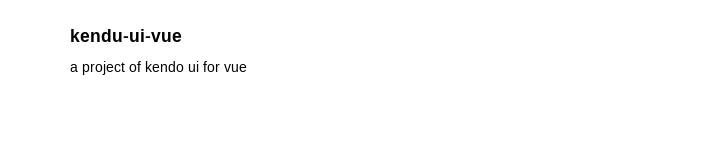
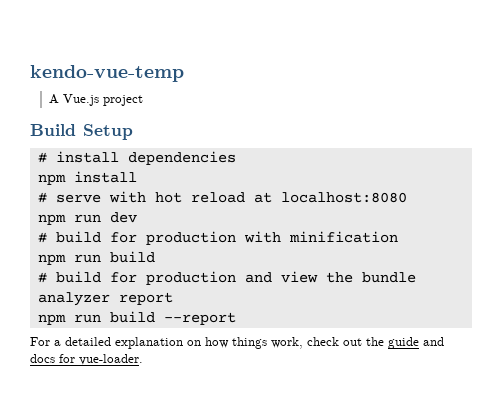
- kendu-ui-vue
- a project of kendo ui for vue
+ kendo-vue-temp
+ A Vue.js project
+ Build Setup
+ # install dependencies
+ npm install
+ # serve with hot reload at localhost:8080
+ npm run dev
+ # build for production with minification
+ npm run build
+ # build for production and view the bundle analyzer report
+ npm run build --report
+ For a detailed explanation on how things work, check out the guide and docs for vue-loader.

